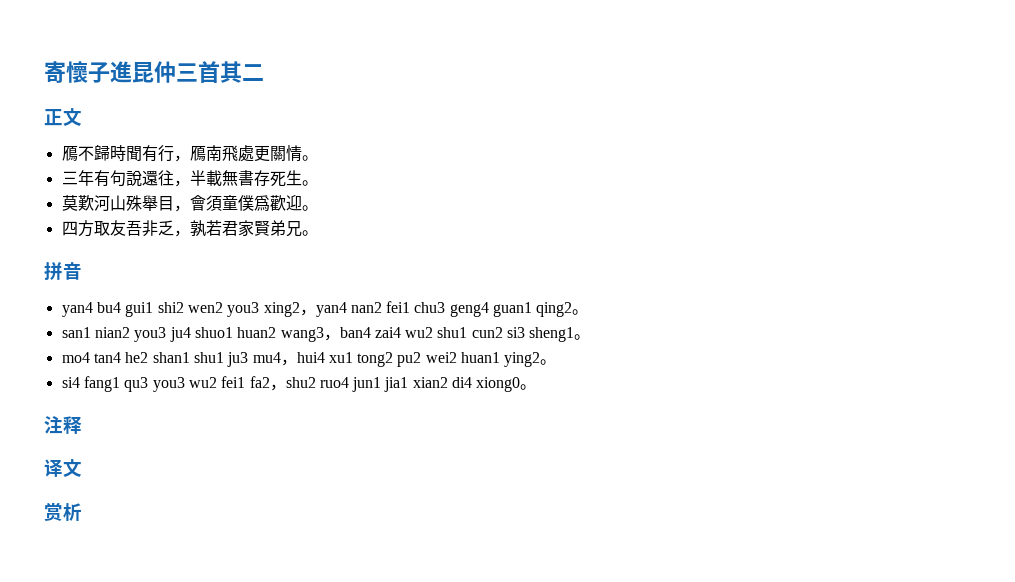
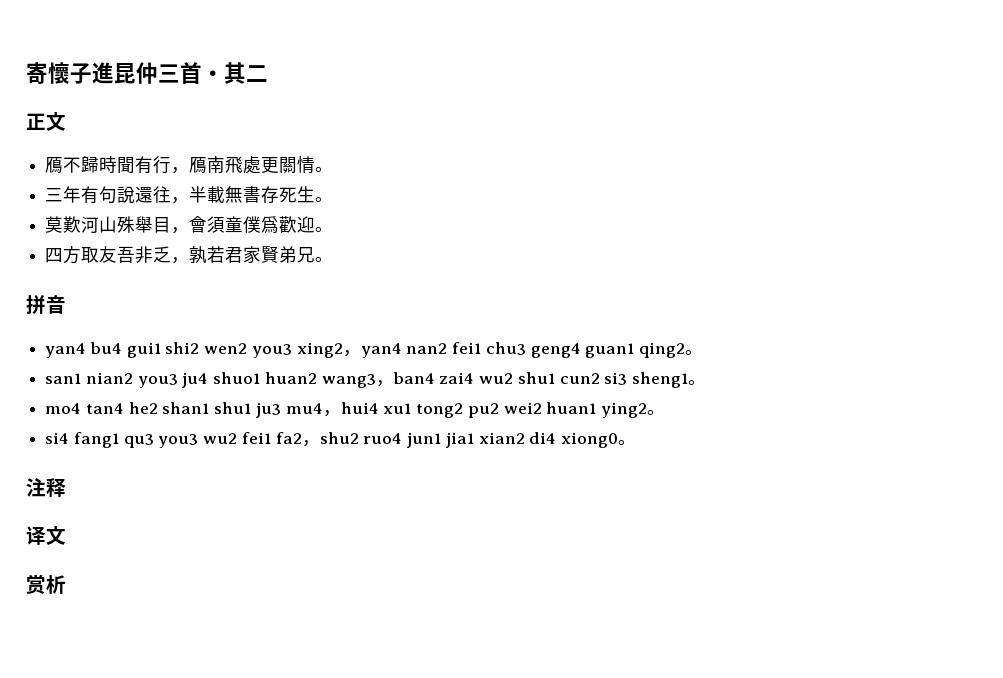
- 寄懷子進昆仲三首其二
+ 寄懷子進昆仲三首・其二

